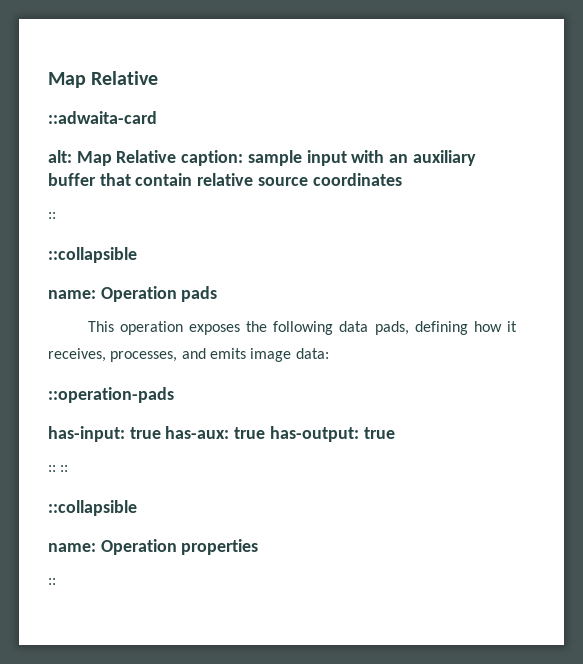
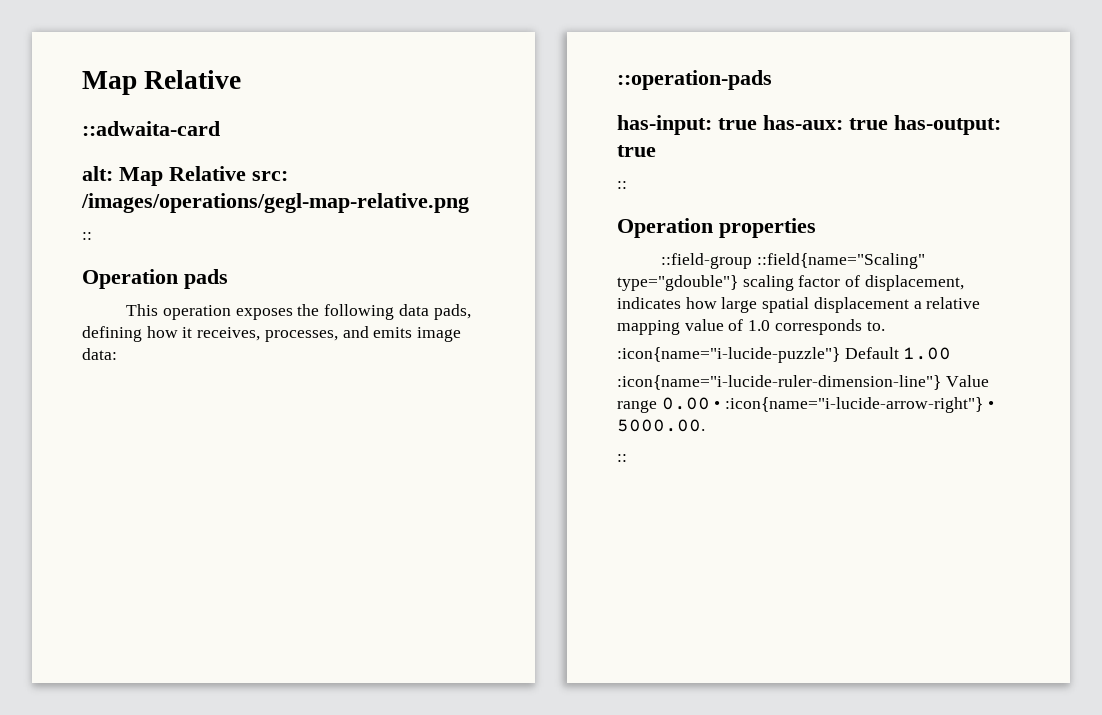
- alt: Map Relative caption: sample input with an auxiliary buffer that contain relative source coordinates
+ alt: Map Relative src: /images/operations/gegl-map-relative.png
  ::
- ::collapsible
- name: Operation pads
+ Operation pads
  has-input: true has-aux: true has-output: true
- :: ::
- ::collapsible
- name: Operation properties
+ ::
+ Operation properties
+ ::field-group ::field{name="Scaling" type="gdouble"} scaling factor of displacement, indicates how large spatial displacement a relative mapping value of 1.0 corresponds to.
+ :icon{name="i-lucide-puzzle"} Default 1.00
+ :icon{name="i-lucide-ruler-dimension-line"} Value range 0.00 • :icon{name="i-lucide-arrow-right"} • 5000.00.

